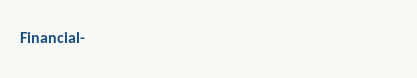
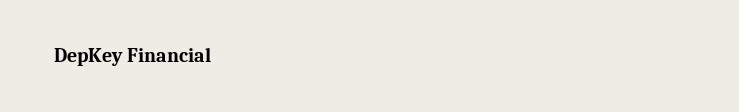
- Financial-
+ DepKey Financial

